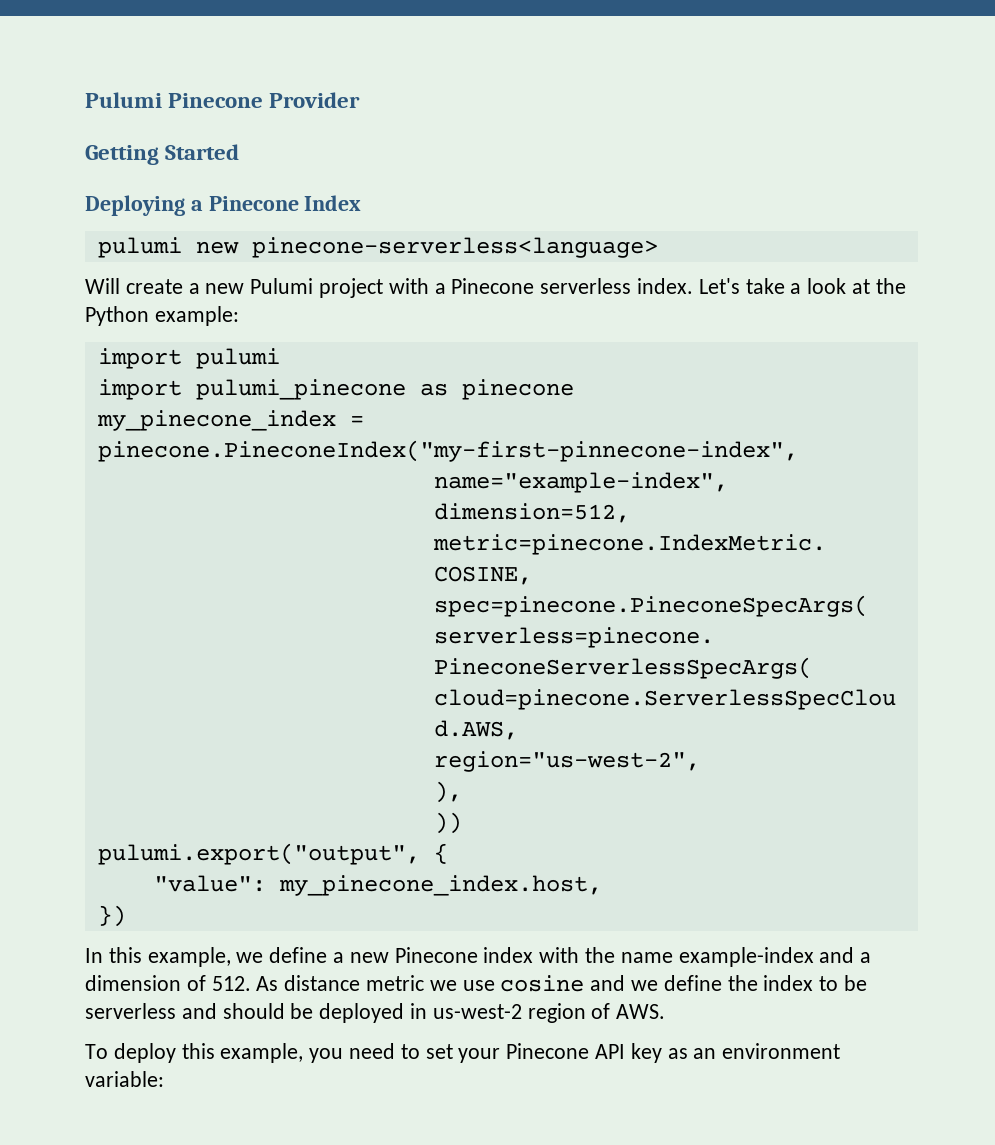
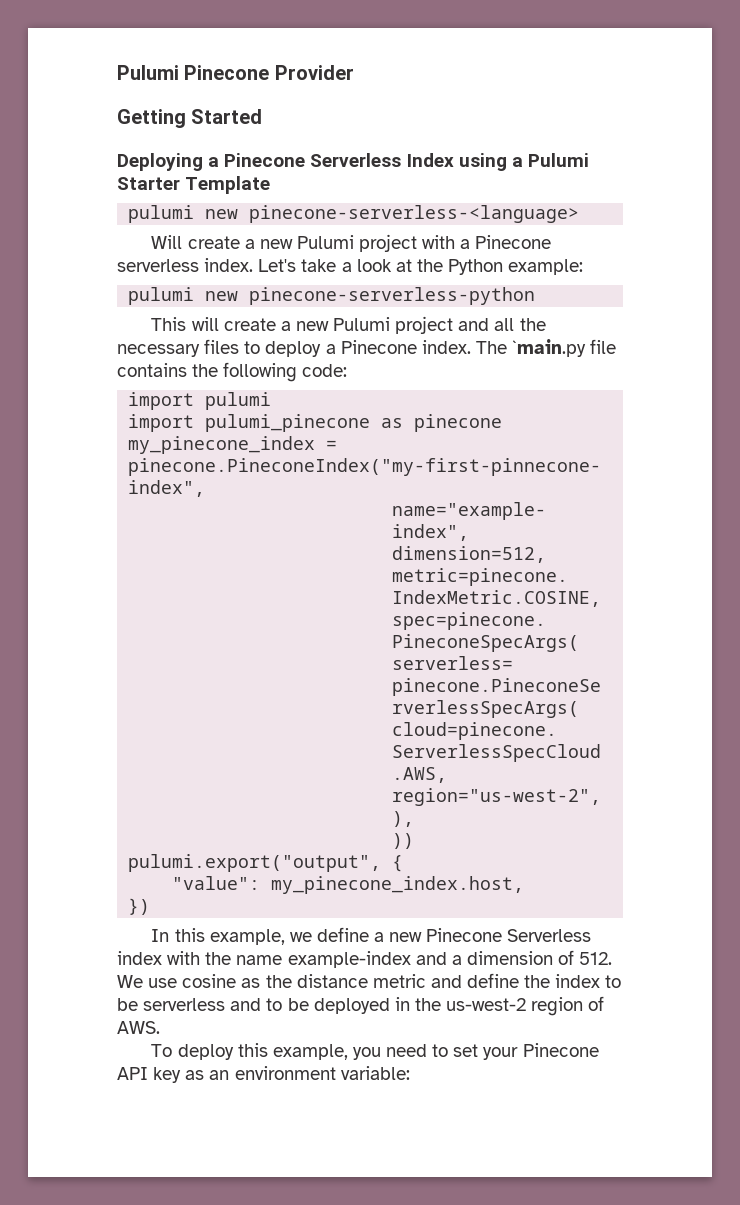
- Deploying a Pinecone Index
- pulumi new pinecone-serverless<language>
+ Deploying a Pinecone Serverless Index using a Pulumi Starter Template
+ pulumi new pinecone-serverless-<language>
+ pulumi new pinecone-serverless-python
+ This will create a new Pulumi project and all the necessary files to deploy a Pinecone index. The `main.py file contains the following code:
- In this example, we define a new Pinecone index with the name example-index and a dimension of 512. As distance metric we use cosine and we define the index to be serverless and should be deployed in us-west-2 region of AWS.
+ In this example, we define a new Pinecone Serverless index with the name example-index and a dimension of 512. We use cosine as the distance metric and define the index to be serverless and to be deployed in the us-west-2 region of AWS.

